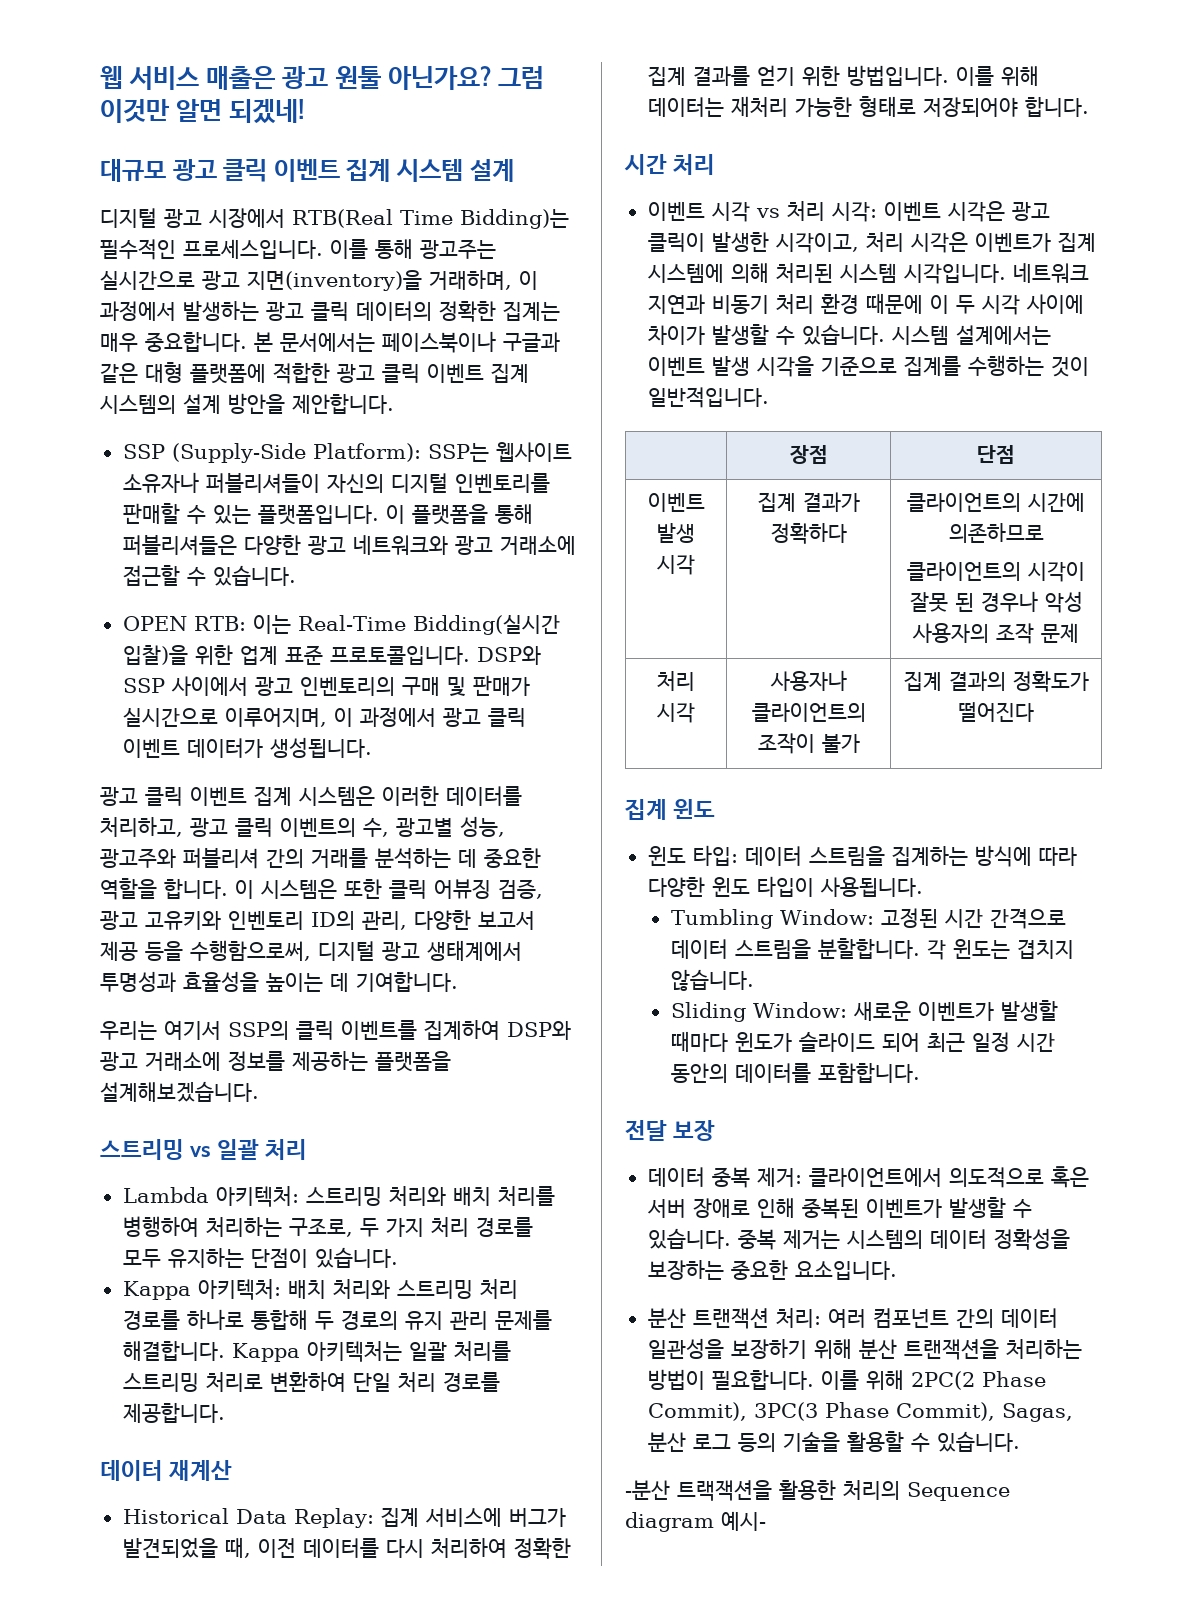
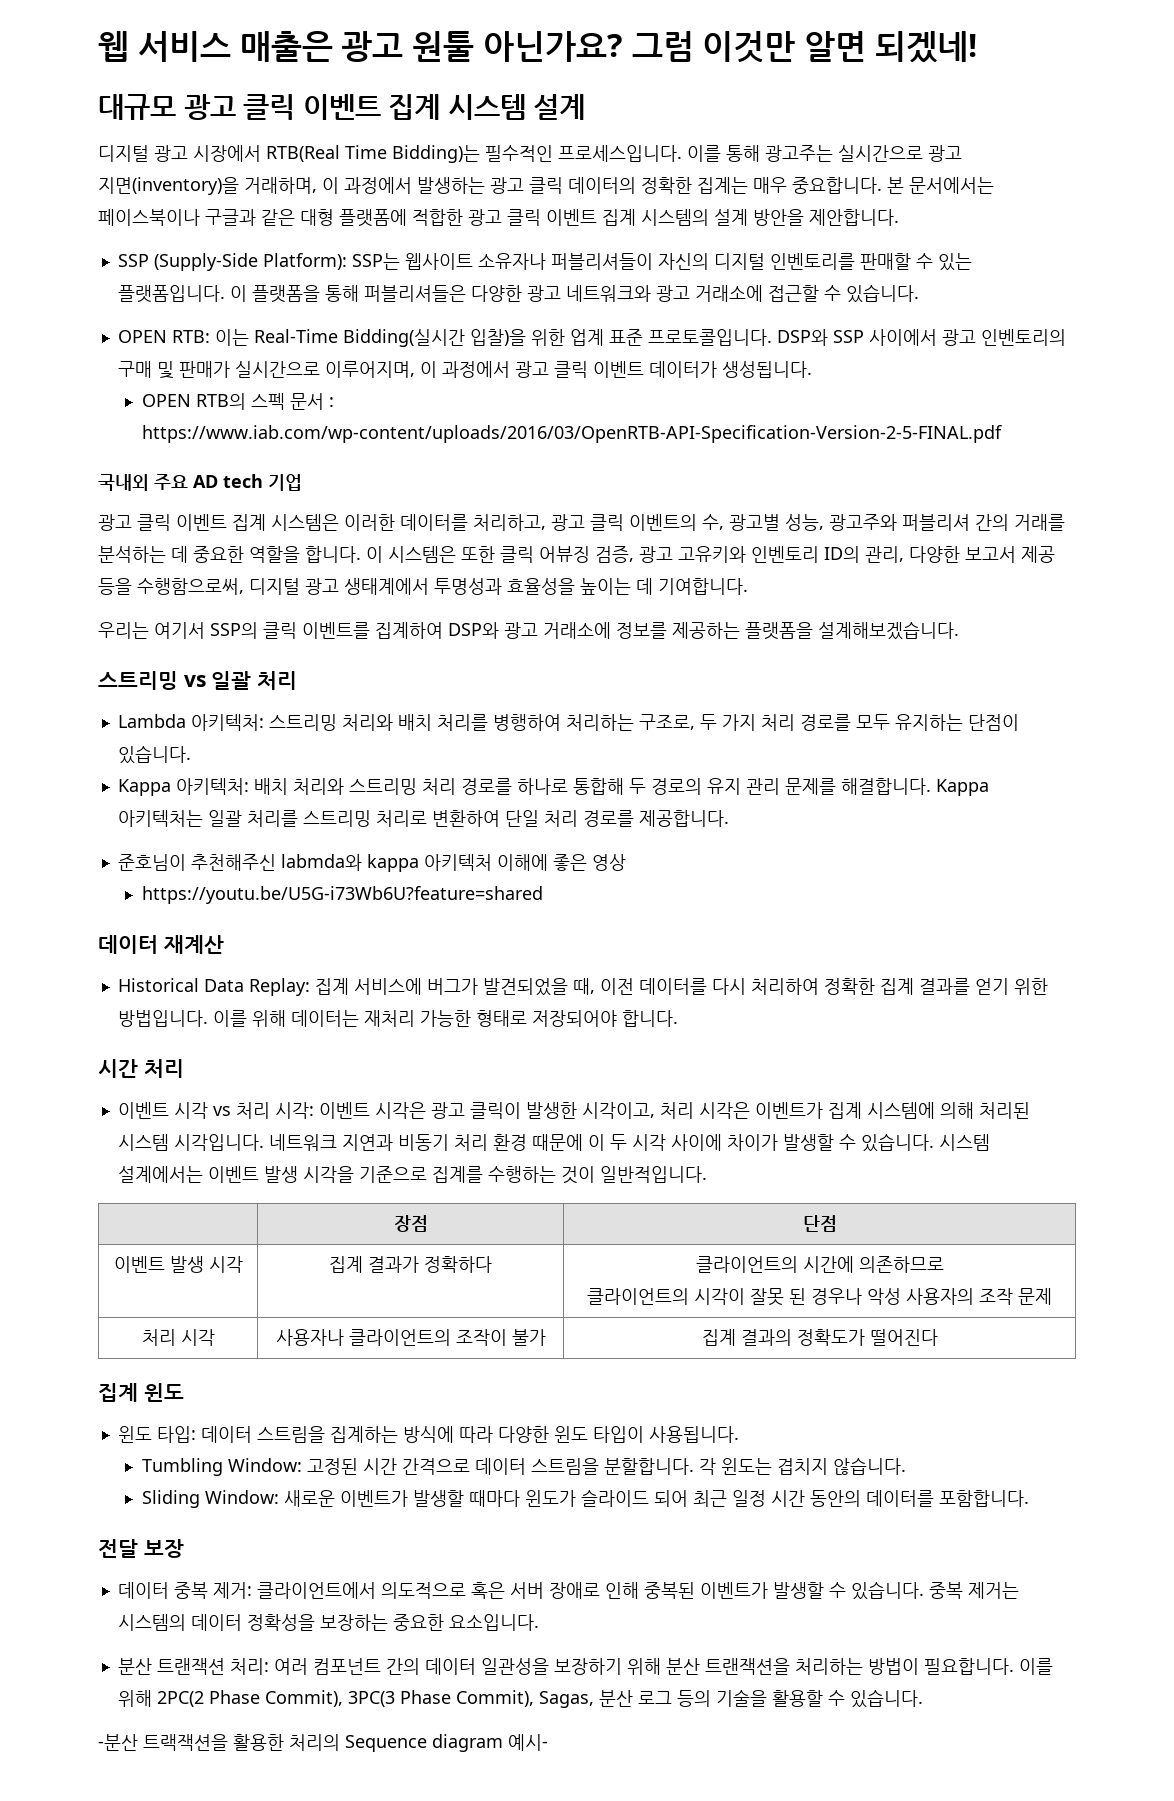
+ OPEN RTB의 스펙 문서 : https://www.iab.com/wp-content/uploads/2016/03/OpenRTB-API-Specification-Version-2-5-FINAL.pdf
+ 국내외 주요 AD tech 기업
+ 준호님이 추천해주신 labmda와 kappa 아키텍처 이해에 좋은 영상
+ https://youtu.be/U5G-i73Wb6U?feature=shared

